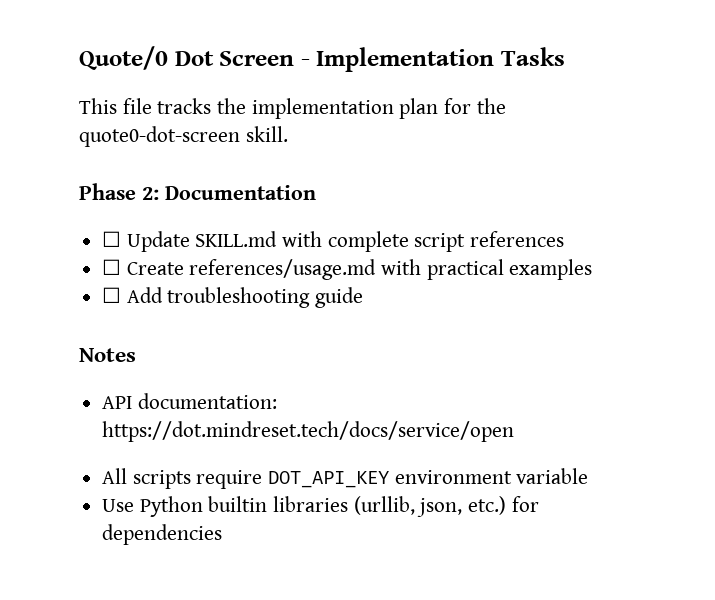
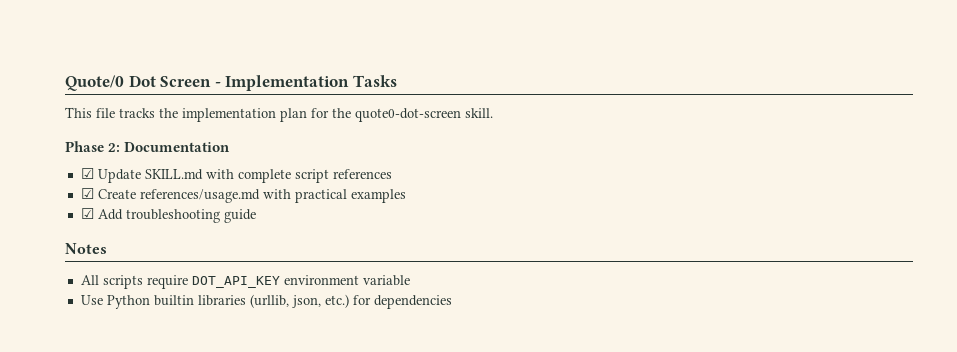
- ☐ Update SKILL.md with complete script references
+ ☑ Update SKILL.md with complete script references
- ☐ Create references/usage.md with practical examples
+ ☑ Create references/usage.md with practical examples
- ☐ Add troubleshooting guide
+ ☑ Add troubleshooting guide
- API documentation: https://dot.mindreset.tech/docs/service/open

